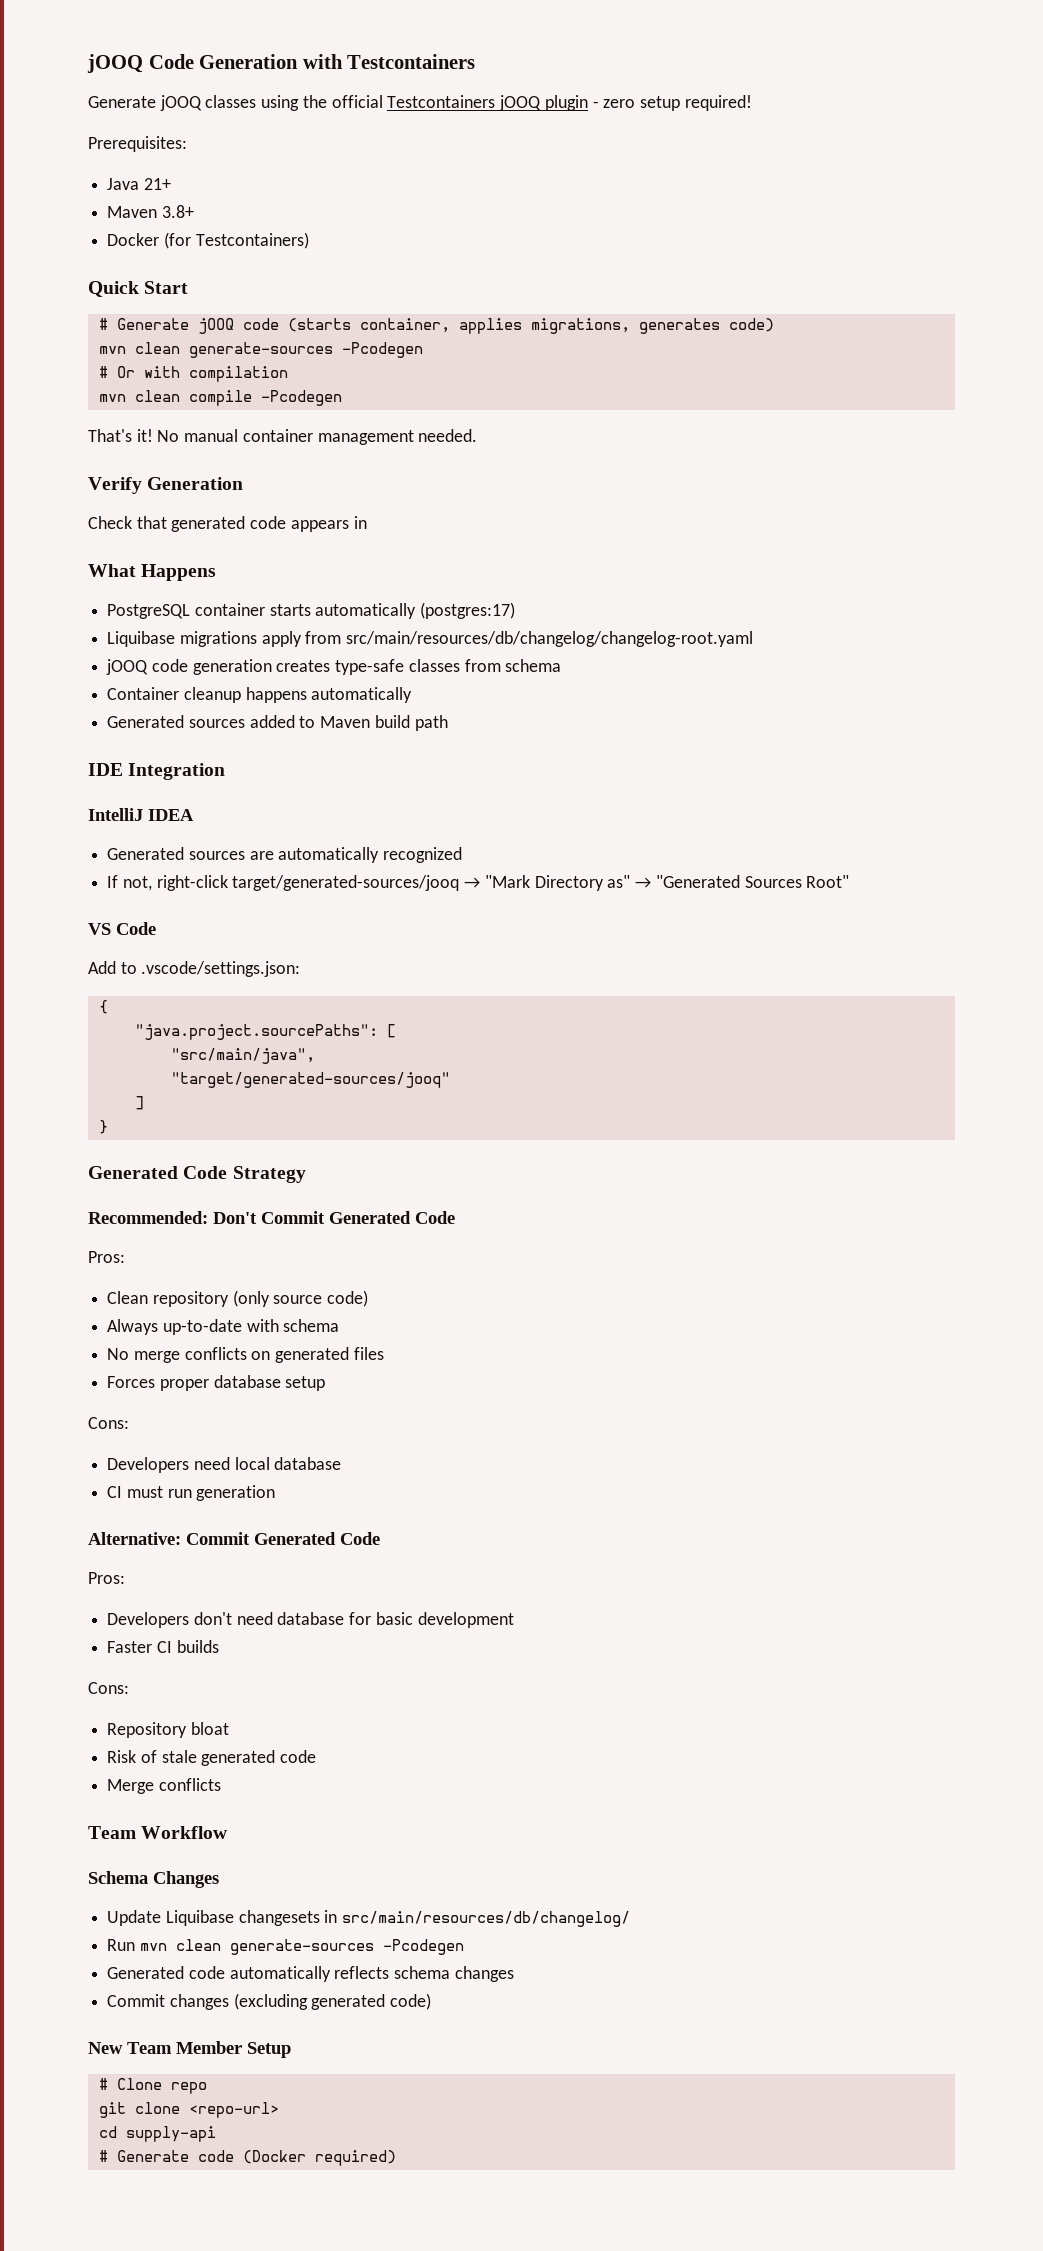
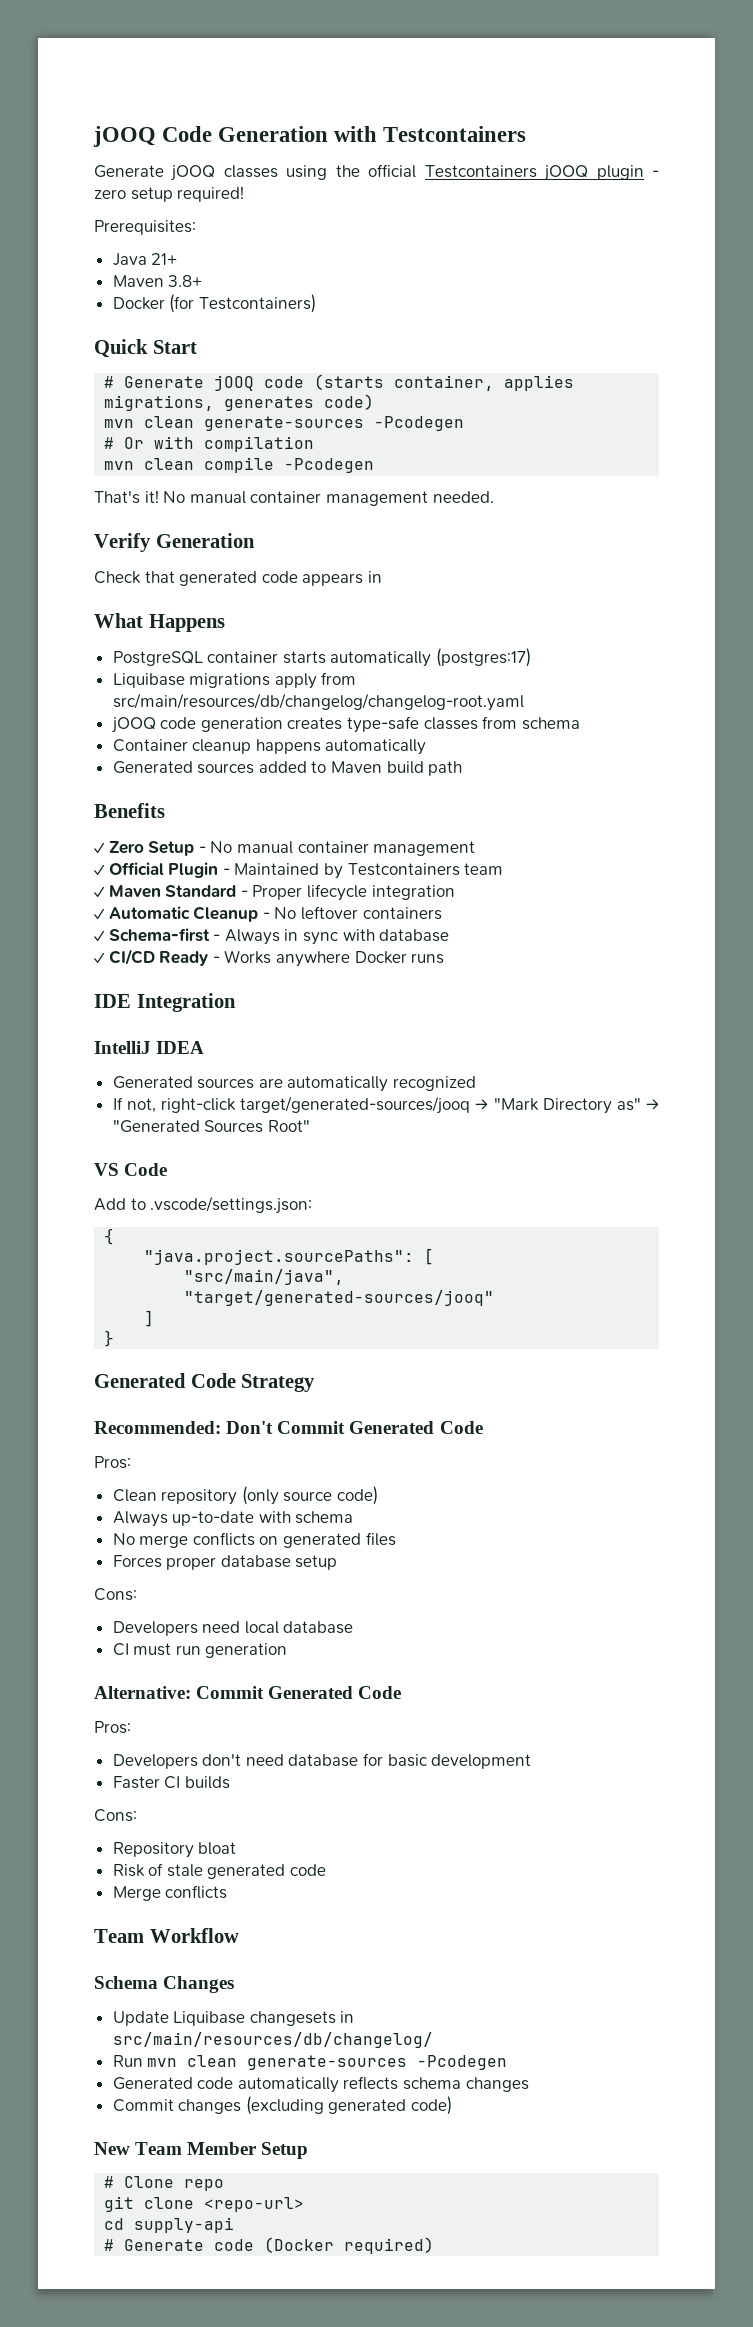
+ Benefits
+ ✓ Zero Setup - No manual container management
+ ✓ Official Plugin - Maintained by Testcontainers team
+ ✓ Maven Standard - Proper lifecycle integration
+ ✓ Automatic Cleanup - No leftover containers
+ ✓ Schema-first - Always in sync with database
+ ✓ CI/CD Ready - Works anywhere Docker runs

